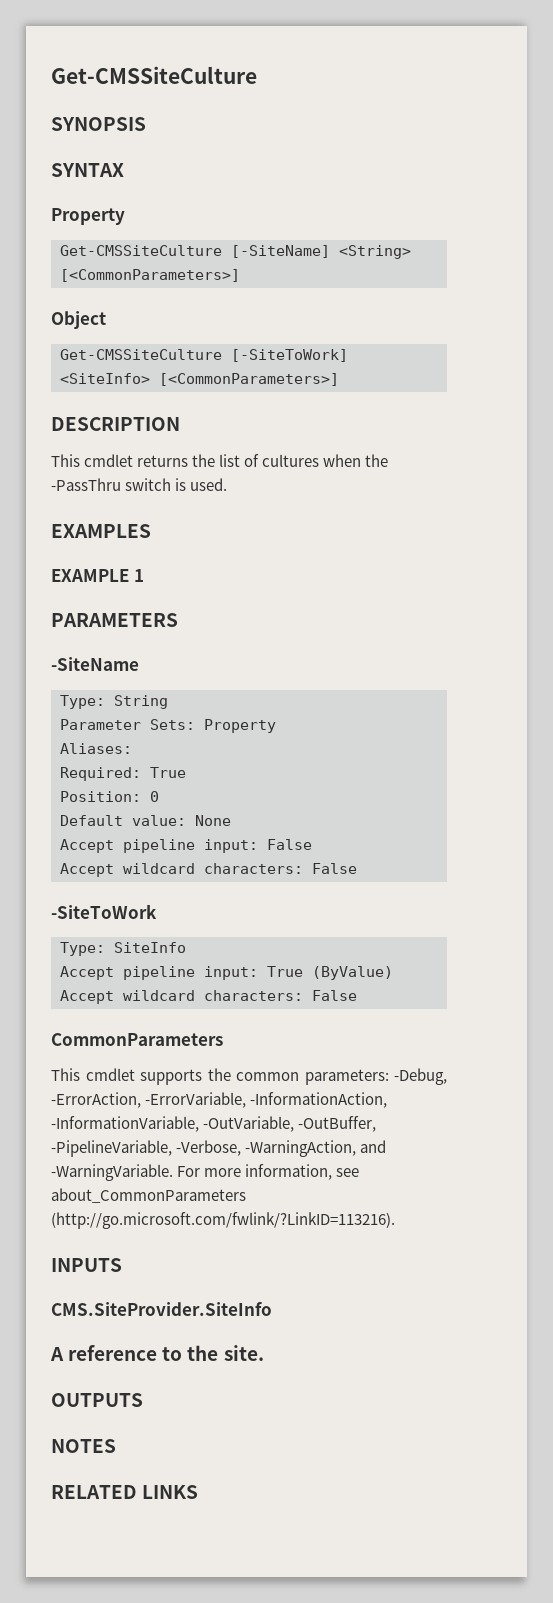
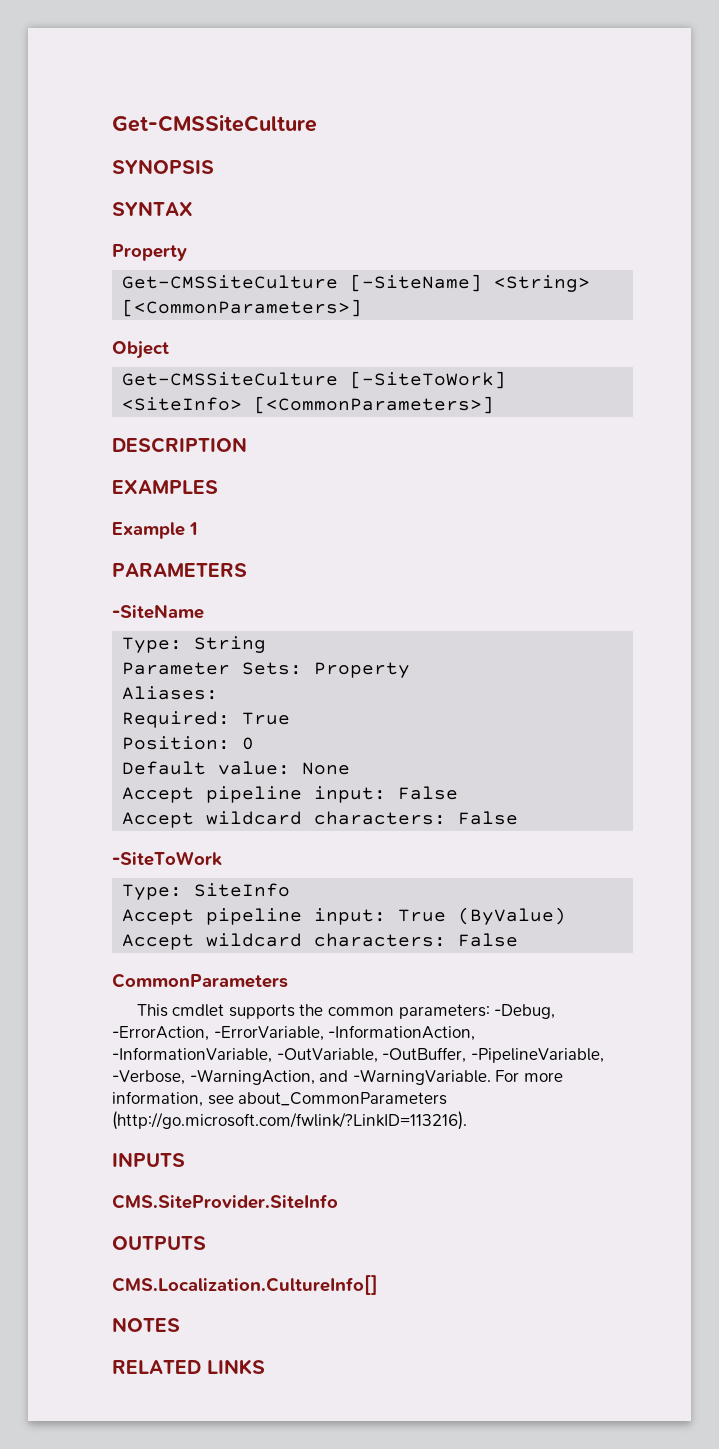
- This cmdlet returns the list of cultures when the -PassThru switch is used.
- EXAMPLE 1
+ Example 1
- A reference to the site.
  OUTPUTS
+ CMS.Localization.CultureInfo[]

